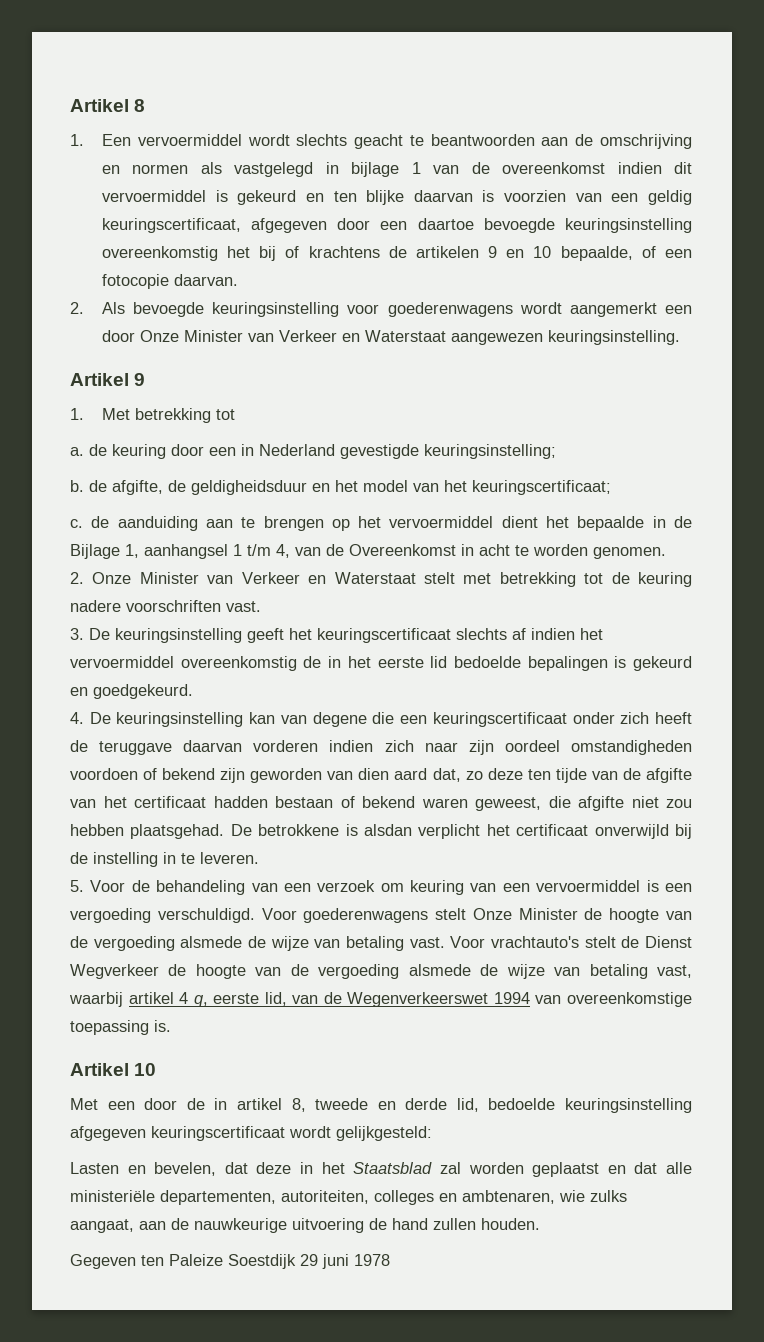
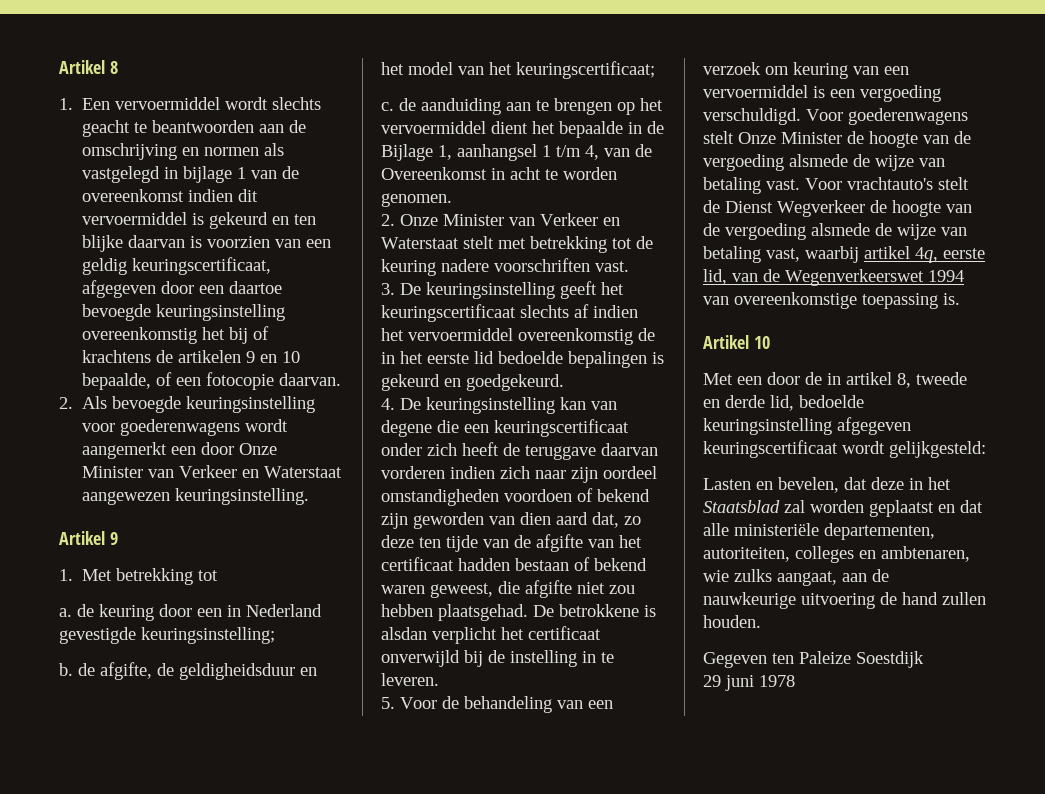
- Voor vrachtauto's stelt de Dienst Wegverkeer de hoogte van de vergoeding alsmede de wijze van betaling vast, waarbij artikel 4 q, eerste lid, van de Wegenverkeerswet 1994 van overeenkomstige toepassing is.
+ Voor vrachtauto's stelt de Dienst Wegverkeer de hoogte van de vergoeding alsmede de wijze van betaling vast, waarbij artikel 4q, eerste lid, van de Wegenverkeerswet 1994 van overeenkomstige toepassing is.
- Gegeven ten Paleize Soestdijk 29 juni 1978
+ Gegeven ten Paleize Soestdijk
+ 29 juni 1978

